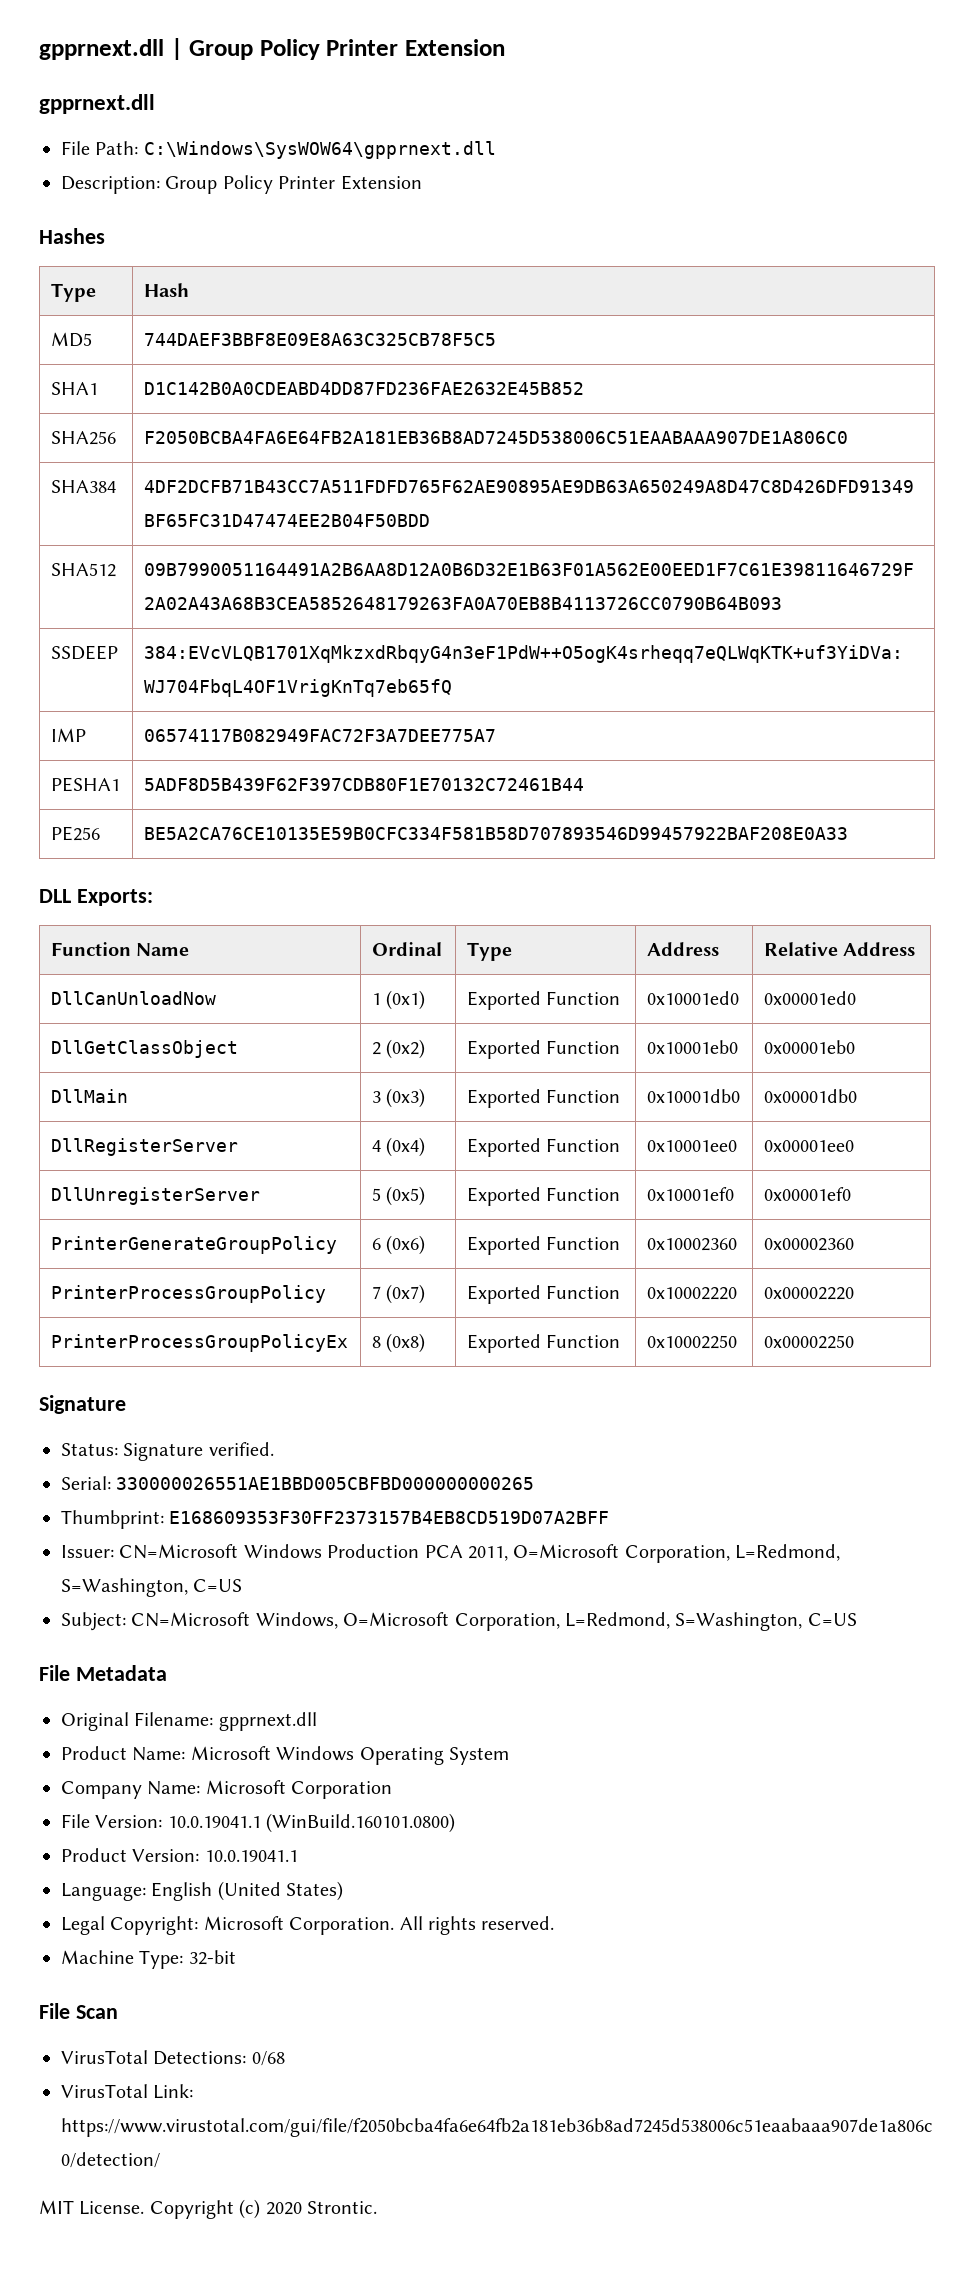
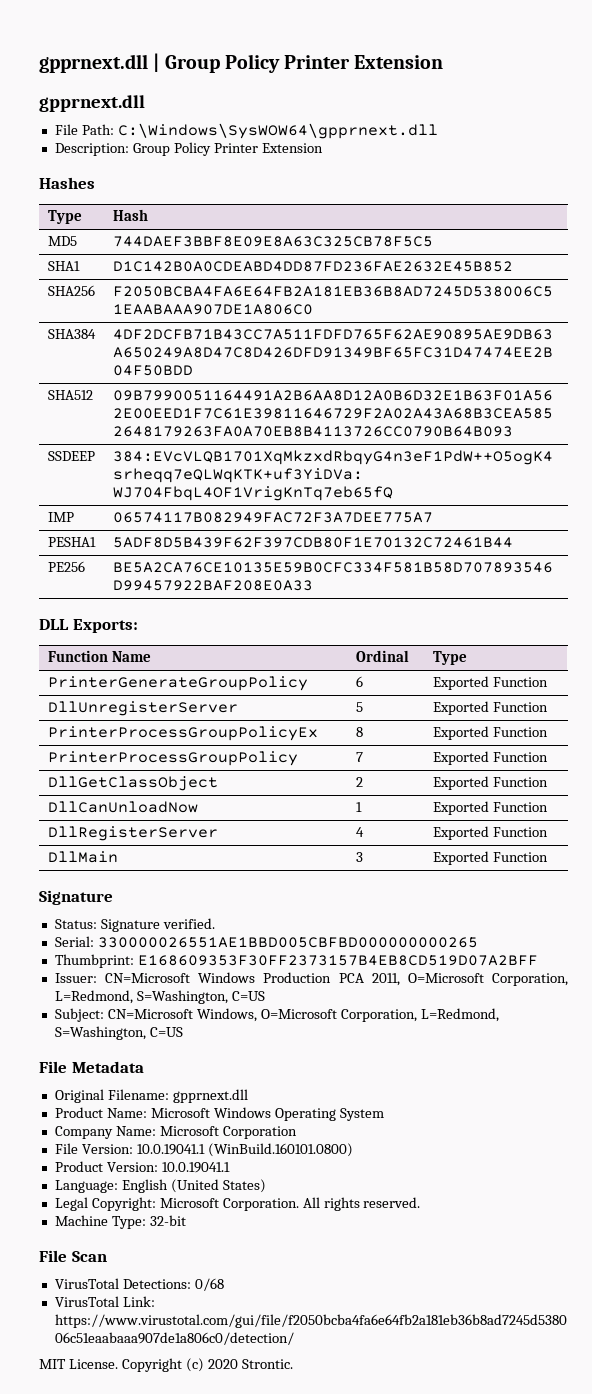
- Function Name | Ordinal | Type | Address | Relative Address
+ Function Name | Ordinal | Type
+ PrinterGenerateGroupPolicy | 6 | Exported Function
+ DllUnregisterServer | 5 | Exported Function
+ PrinterProcessGroupPolicyEx | 8 | Exported Function
+ PrinterProcessGroupPolicy | 7 | Exported Function
+ DllGetClassObject | 2 | Exported Function
- DllCanUnloadNow | 1 (0x1) | Exported Function | 0x10001ed0 | 0x00001ed0
- DllGetClassObject | 2 (0x2) | Exported Function | 0x10001eb0 | 0x00001eb0
+ DllCanUnloadNow | 1 | Exported Function
+ DllRegisterServer | 4 | Exported Function
- DllMain | 3 (0x3) | Exported Function | 0x10001db0 | 0x00001db0
- DllRegisterServer | 4 (0x4) | Exported Function | 0x10001ee0 | 0x00001ee0
- DllUnregisterServer | 5 (0x5) | Exported Function | 0x10001ef0 | 0x00001ef0
- PrinterGenerateGroupPolicy | 6 (0x6) | Exported Function | 0x10002360 | 0x00002360
- PrinterProcessGroupPolicy | 7 (0x7) | Exported Function | 0x10002220 | 0x00002220
- PrinterProcessGroupPolicyEx | 8 (0x8) | Exported Function | 0x10002250 | 0x00002250
+ DllMain | 3 | Exported Function

